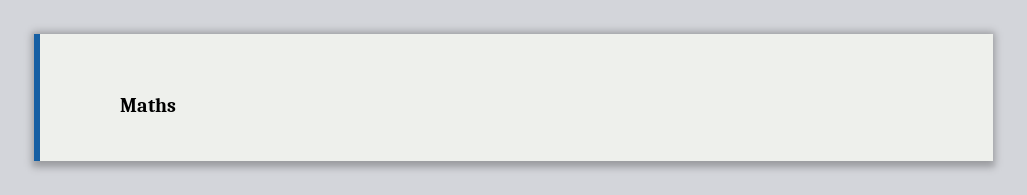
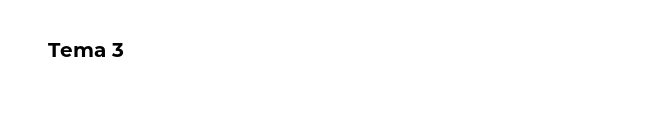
- Maths
+ Tema 3

